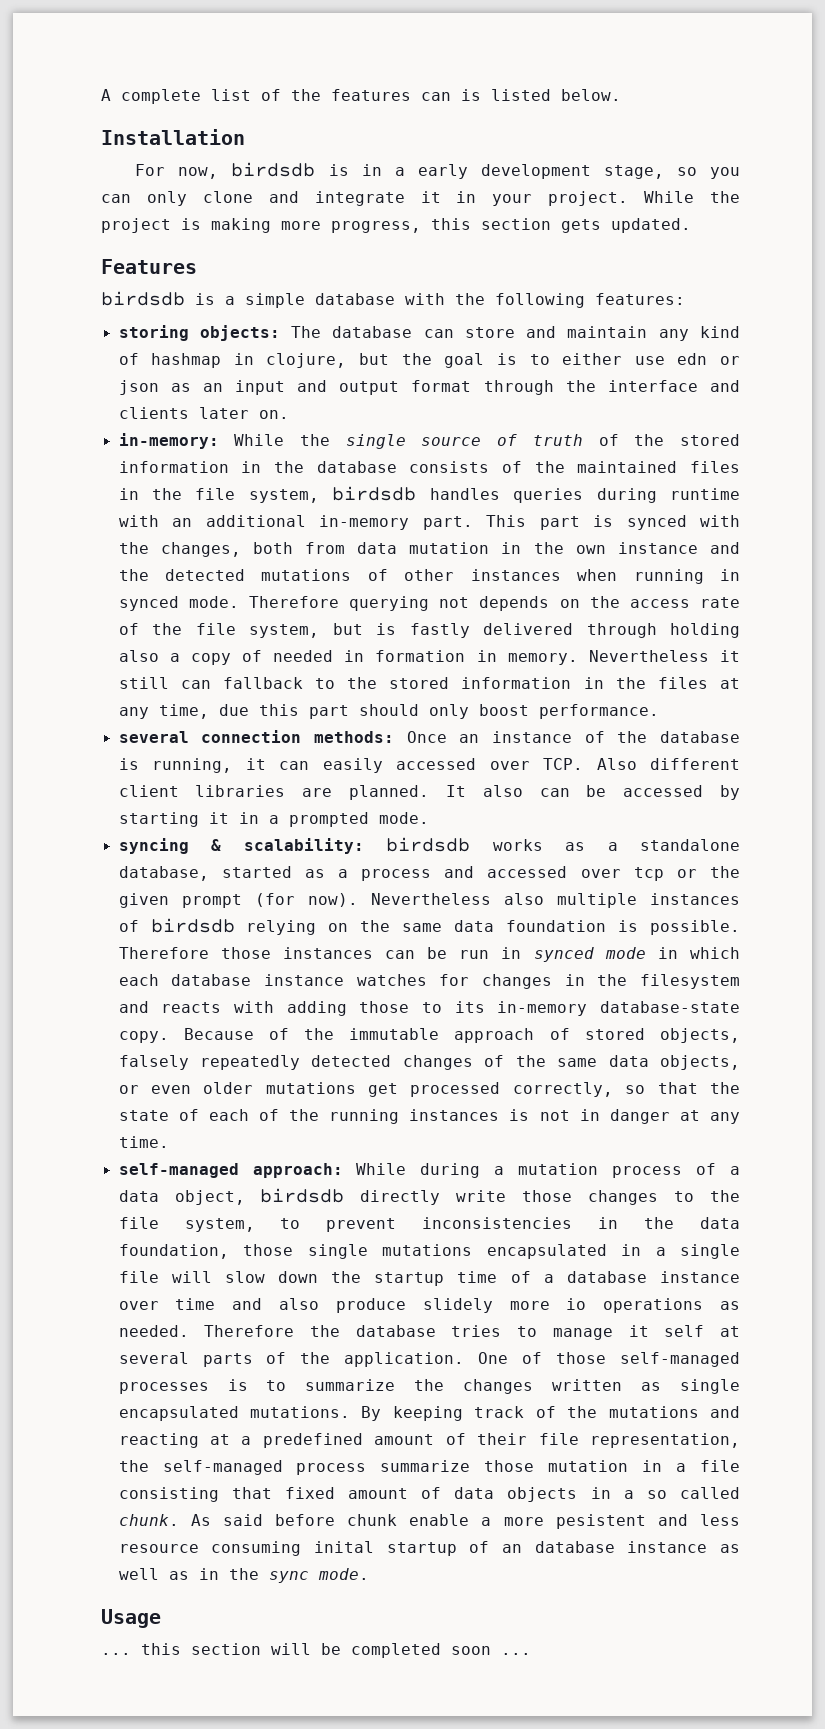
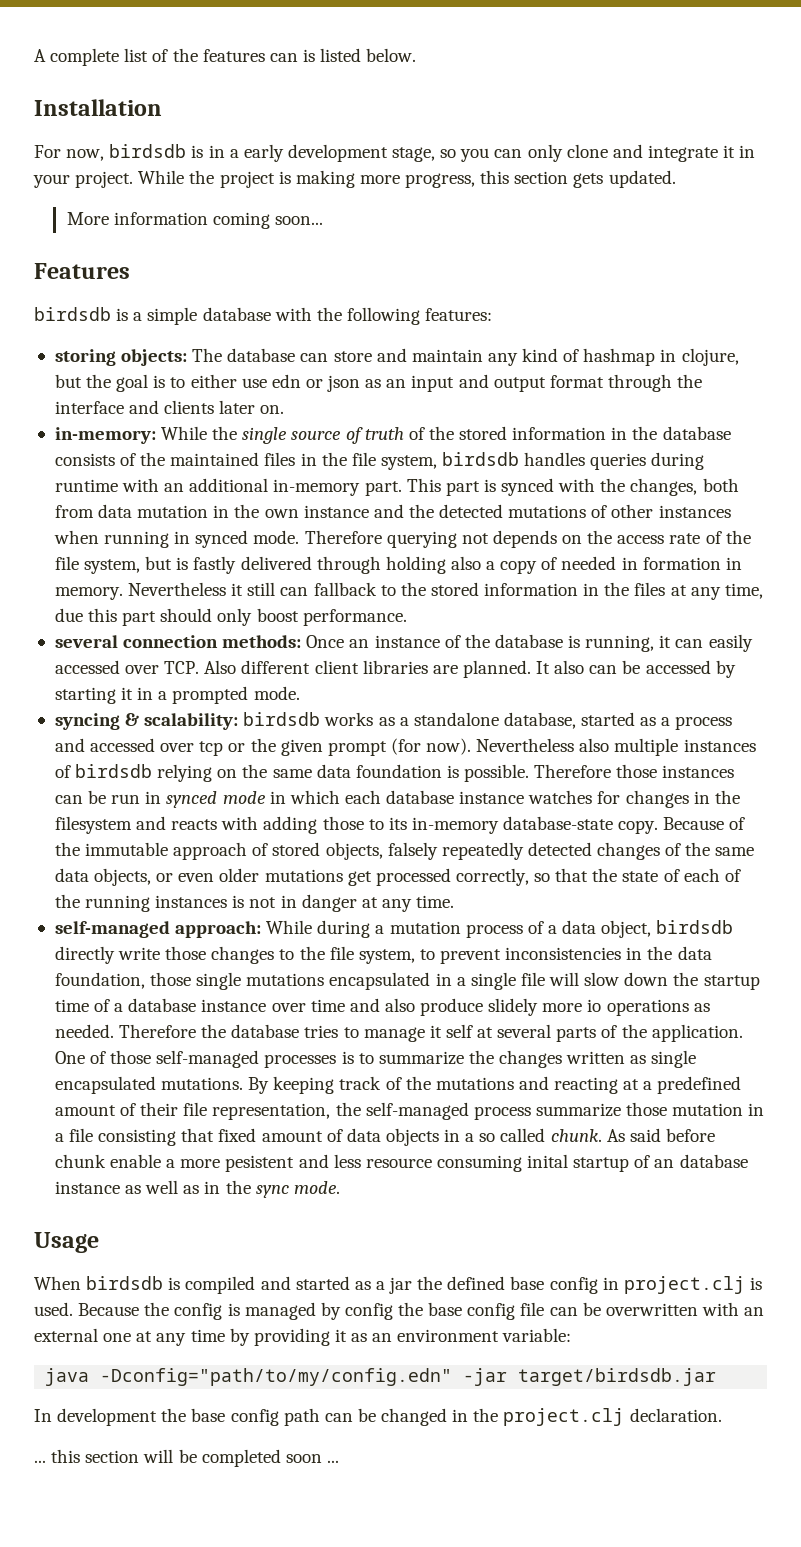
+ More information coming soon...
+ When birdsdb is compiled and started as a jar the defined base config in project.clj is used. Because the config is managed by config the base config file can be overwritten with an external one at any time by providing it as an environment variable:
+ java -Dconfig="path/to/my/config.edn" -jar target/birdsdb.jar
+ In development the base config path can be changed in the project.clj declaration.

